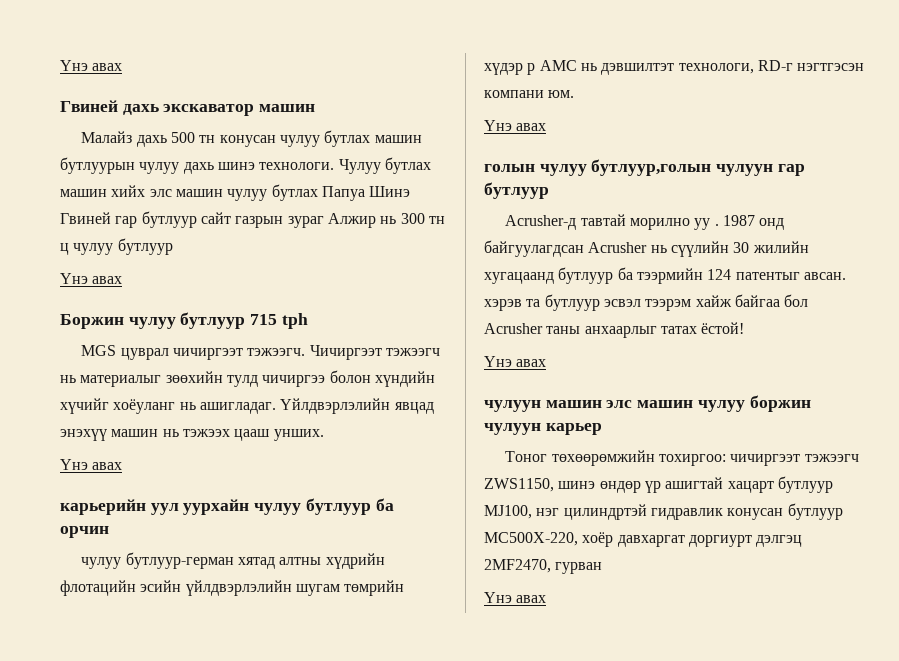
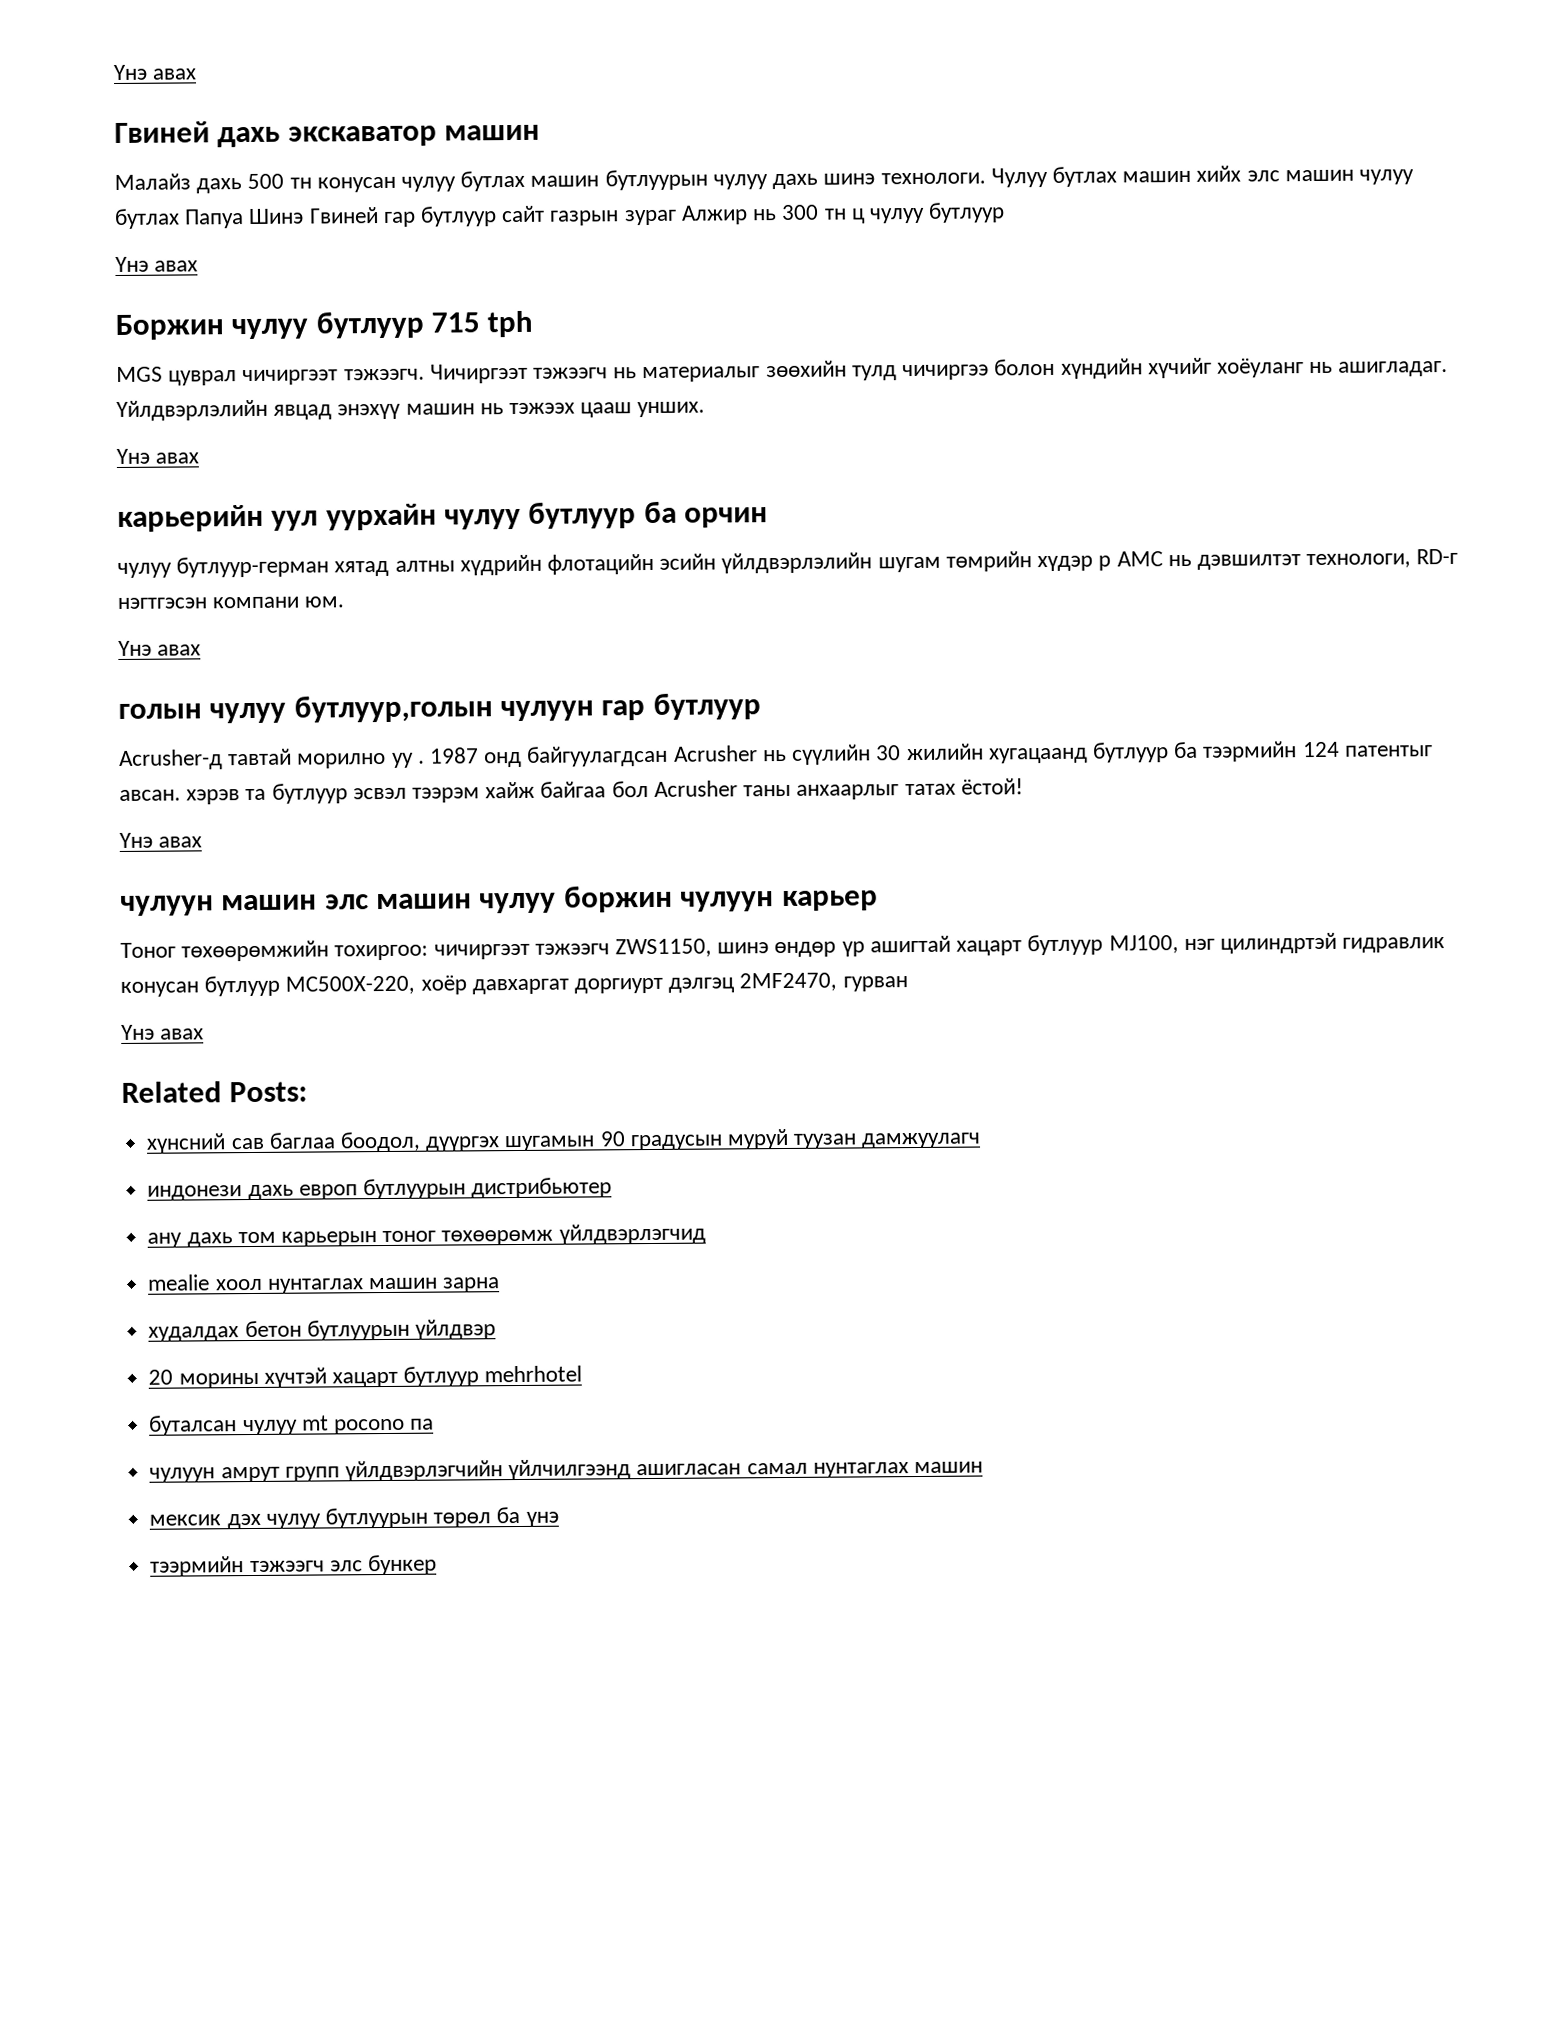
+ Related Posts:
+ хүнсний сав баглаа боодол, дүүргэх шугамын 90 градусын муруй туузан дамжуулагч
+ индонези дахь европ бутлуурын дистрибьютер
+ ану дахь том карьерын тоног төхөөрөмж үйлдвэрлэгчид
+ mealie хоол нунтаглах машин зарна
+ худалдах бетон бутлуурын үйлдвэр
+ 20 морины хүчтэй хацарт бутлуур mehrhotel
+ буталсан чулуу mt pocono па
+ чулуун амрут групп үйлдвэрлэгчийн үйлчилгээнд ашигласан самал нунтаглах машин
+ мексик дэх чулуу бутлуурын төрөл ба үнэ
+ тээрмийн тэжээгч элс бункер

